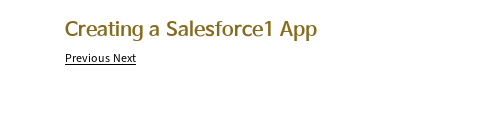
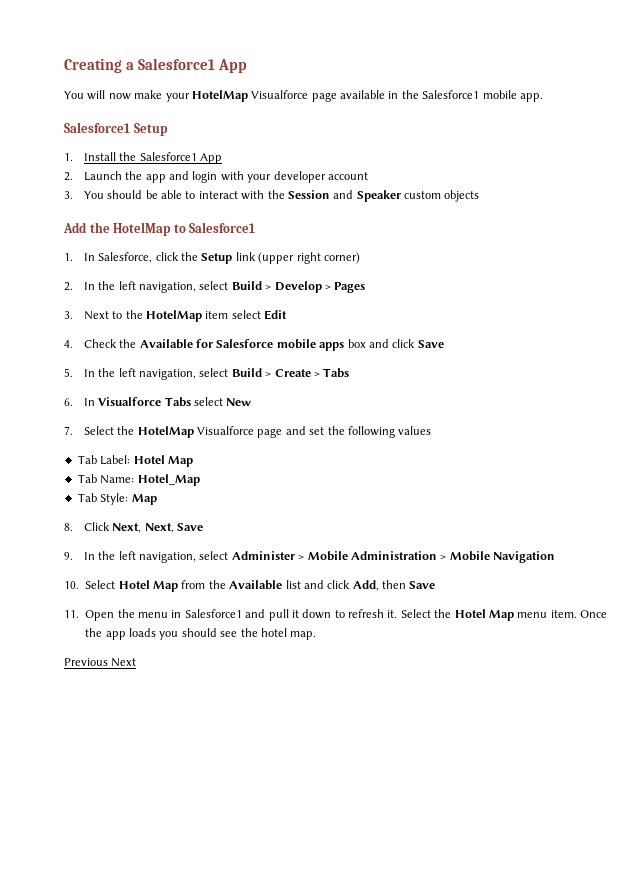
+ You will now make your HotelMap Visualforce page available in the Salesforce1 mobile app.
+ Salesforce1 Setup
+ 1. Install the Salesforce1 App
+ 2. Launch the app and login with your developer account
+ 3. You should be able to interact with the Session and Speaker custom objects
+ Add the HotelMap to Salesforce1
+ 1. In Salesforce, click the Setup link (upper right corner)
+ 2. In the left navigation, select Build > Develop > Pages
+ 3. Next to the HotelMap item select Edit
+ 4. Check the Available for Salesforce mobile apps box and click Save
+ 5. In the left navigation, select Build > Create > Tabs
+ 6. In Visualforce Tabs select New
+ 7. Select the HotelMap Visualforce page and set the following values
+ Tab Label: Hotel Map
+ Tab Name: Hotel_Map
+ Tab Style: Map
+ 8. Click Next, Next, Save
+ 9. In the left navigation, select Administer > Mobile Administration > Mobile Navigation
+ 10. Select Hotel Map from the Available list and click Add, then Save
+ 11. Open the menu in Salesforce1 and pull it down to refresh it. Select the Hotel Map menu item. Once the app loads you should see the hotel map.

